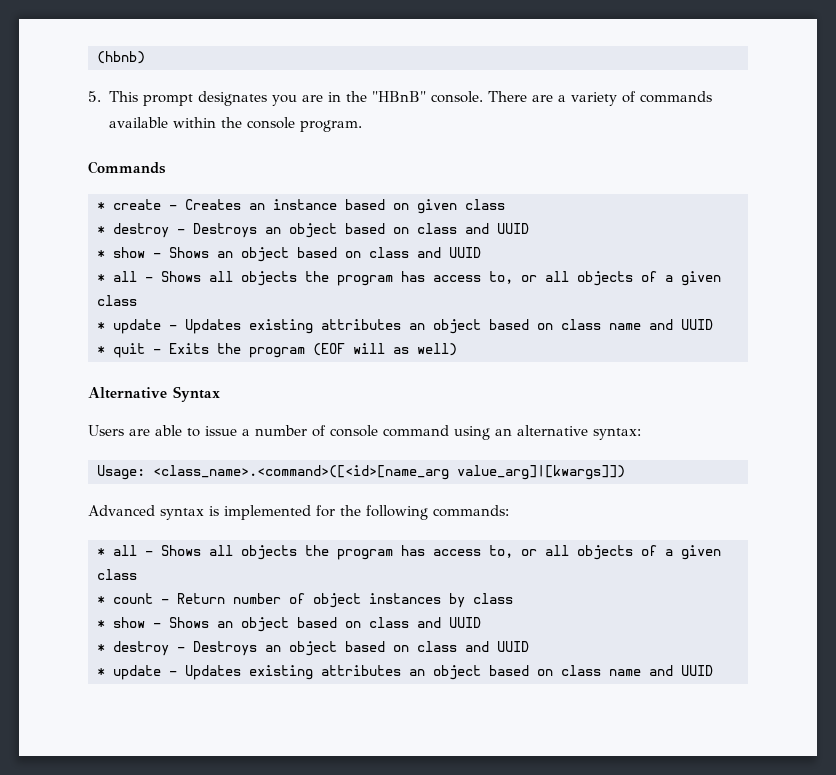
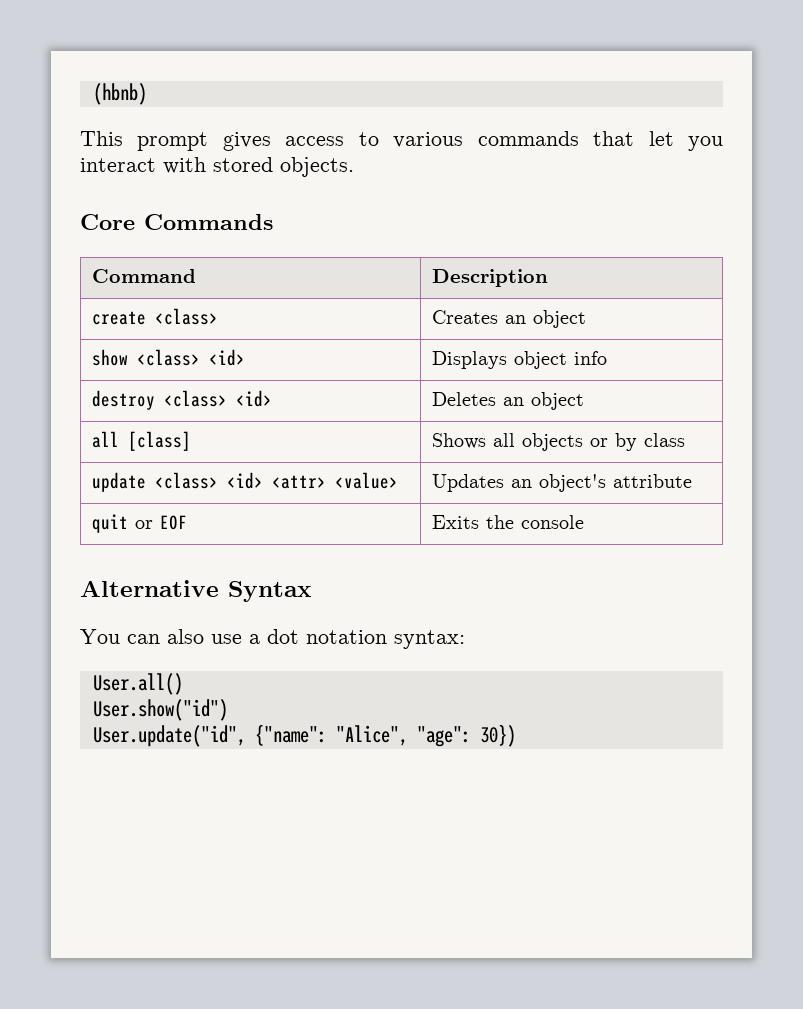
- 5. This prompt designates you are in the "HBnB" console. There are a variety of commands available within the console program.
- Commands
- * create - Creates an instance based on given class
- * destroy - Destroys an object based on class and UUID
- * show - Shows an object based on class and UUID
- * all - Shows all objects the program has access to, or all objects of a given class
- * update - Updates existing attributes an object based on class name and UUID
- * quit - Exits the program (EOF will as well)
+ This prompt gives access to various commands that let you interact with stored objects.
+ Core Commands
+ Command | Description
+ create <class> | Creates an object
+ show <class> <id> | Displays object info
+ destroy <class> <id> | Deletes an object
+ all [class] | Shows all objects or by class
+ update <class> <id> <attr> <value> | Updates an object's attribute
+ quit or EOF | Exits the console
  Alternative Syntax
- Users are able to issue a number of console command using an alternative syntax:
- Usage: <class_name>.<command>([<id>[name_arg value_arg]|[kwargs]])
- Advanced syntax is implemented for the following commands:
- * all - Shows all objects the program has access to, or all objects of a given class
- * count - Return number of object instances by class
- * show - Shows an object based on class and UUID
- * destroy - Destroys an object based on class and UUID
- * update - Updates existing attributes an object based on class name and UUID
+ You can also use a dot notation syntax:
+ User.all()
+ User.show("id")
+ User.update("id", {"name": "Alice", "age": 30})

